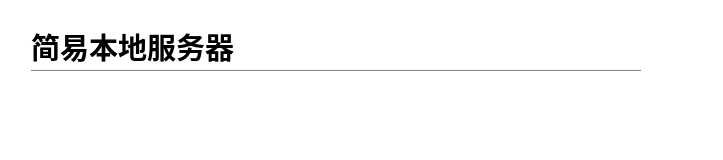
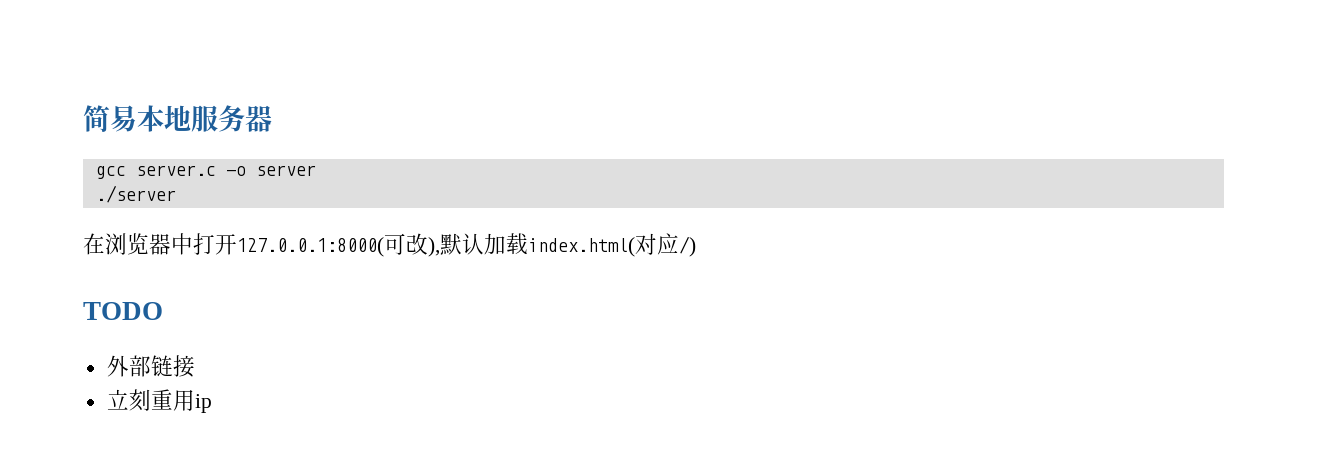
+ gcc server.c -o server
+ ./server
+ 在浏览器中打开127.0.0.1:8000(可改),默认加载index.html(对应/)
+ TODO
+ 外部链接
+ 立刻重用ip

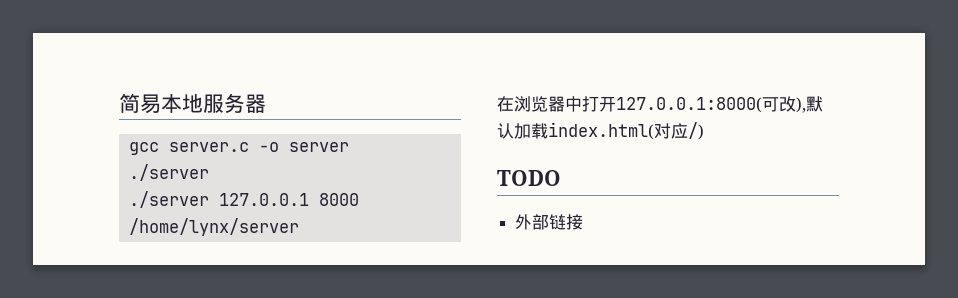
+ ./server 127.0.0.1 8000 /home/lynx/server
- 立刻重用ip

